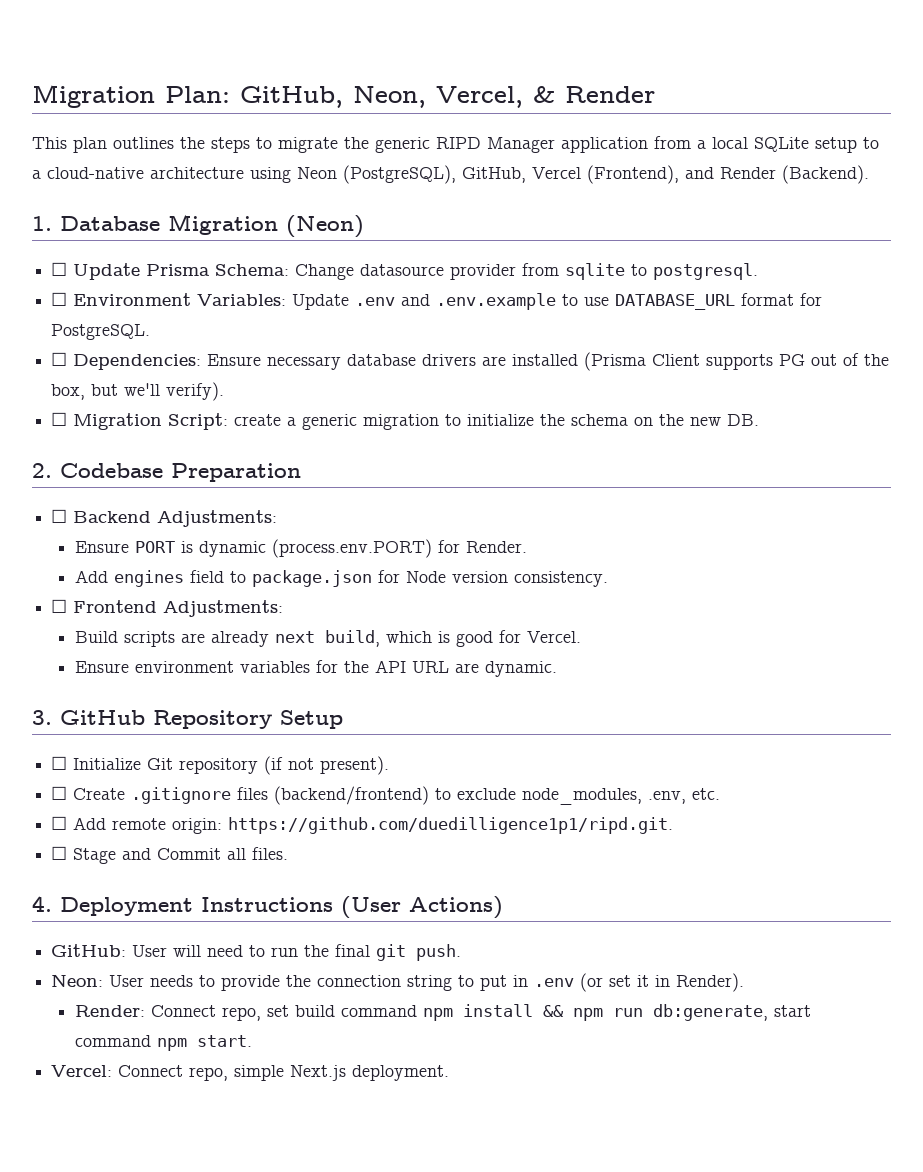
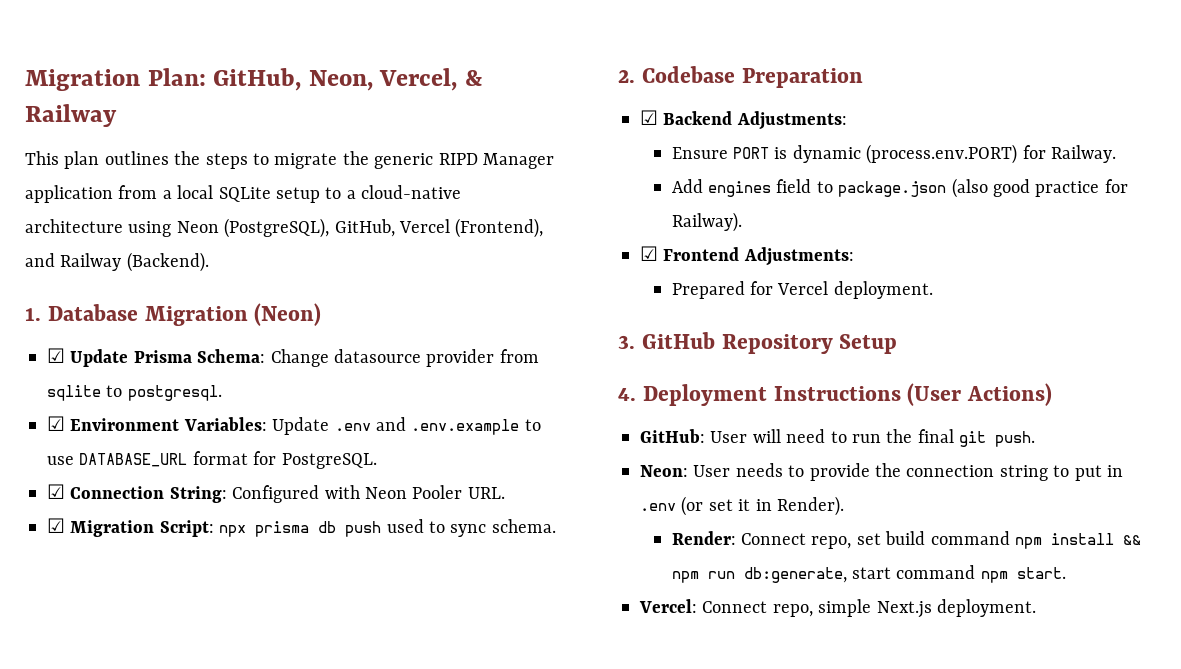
- Migration Plan: GitHub, Neon, Vercel, & Render
+ Migration Plan: GitHub, Neon, Vercel, & Railway
- This plan outlines the steps to migrate the generic RIPD Manager application from a local SQLite setup to a cloud-native architecture using Neon (PostgreSQL), GitHub, Vercel (Frontend), and Render (Backend).
+ This plan outlines the steps to migrate the generic RIPD Manager application from a local SQLite setup to a cloud-native architecture using Neon (PostgreSQL), GitHub, Vercel (Frontend), and Railway (Backend).
- ☐ Update Prisma Schema: Change datasource provider from sqlite to postgresql.
+ ☑ Update Prisma Schema: Change datasource provider from sqlite to postgresql.
- ☐ Environment Variables: Update .env and .env.example to use DATABASE_URL format for PostgreSQL.
+ ☑ Environment Variables: Update .env and .env.example to use DATABASE_URL format for PostgreSQL.
- ☐ Dependencies: Ensure necessary database drivers are installed (Prisma Client supports PG out of the box, but we'll verify).
- ☐ Migration Script: create a generic migration to initialize the schema on the new DB.
+ ☑ Connection String: Configured with Neon Pooler URL.
+ ☑ Migration Script: npx prisma db push used to sync schema.
- ☐ Backend Adjustments:
+ ☑ Backend Adjustments:
- Ensure PORT is dynamic (process.env.PORT) for Render.
+ Ensure PORT is dynamic (process.env.PORT) for Railway.
- Add engines field to package.json for Node version consistency.
- ☐ Frontend Adjustments:
- Build scripts are already next build, which is good for Vercel.
- Ensure environment variables for the API URL are dynamic.
+ Add engines field to package.json (also good practice for Railway).
+ ☑ Frontend Adjustments:
+ Prepared for Vercel deployment.
  3. GitHub Repository Setup
- ☐ Initialize Git repository (if not present).
- ☐ Create .gitignore files (backend/frontend) to exclude node_modules, .env, etc.
- ☐ Add remote origin: https://github.com/duedilligence1p1/ripd.git.
- ☐ Stage and Commit all files.

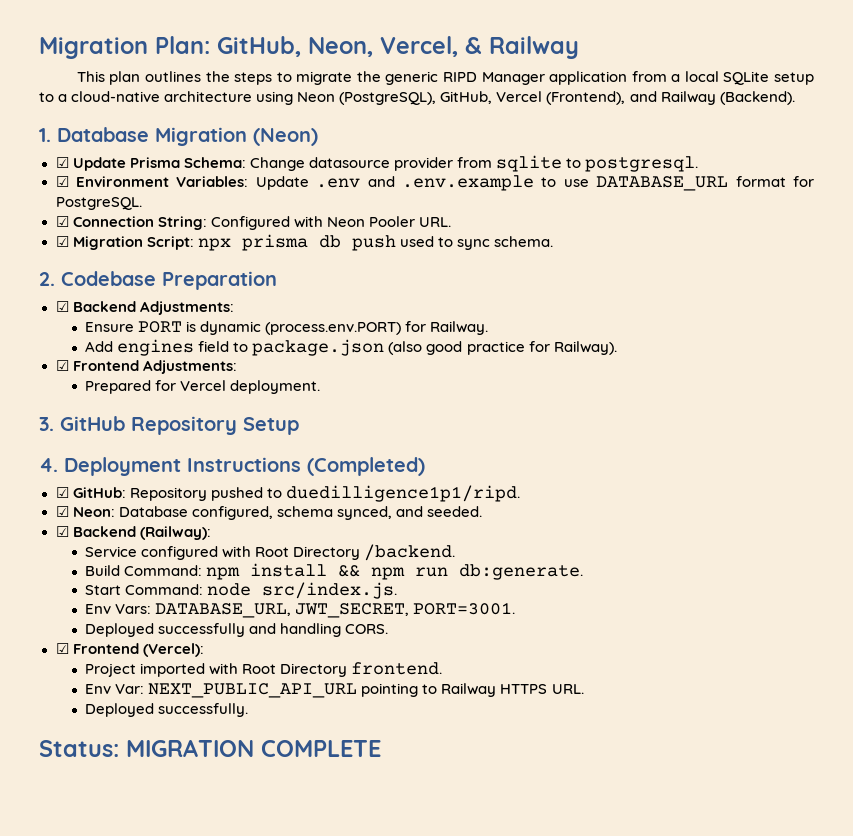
- 4. Deployment Instructions (User Actions)
- GitHub: User will need to run the final git push.
- Neon: User needs to provide the connection string to put in .env (or set it in Render).
- Render: Connect repo, set build command npm install && npm run db:generate, start command npm start.
- Vercel: Connect repo, simple Next.js deployment.
+ 4. Deployment Instructions (Completed)
+ ☑ GitHub: Repository pushed to duedilligence1p1/ripd.
+ ☑ Neon: Database configured, schema synced, and seeded.
+ ☑ Backend (Railway):
+ Service configured with Root Directory /backend.
+ Build Command: npm install && npm run db:generate.
+ Start Command: node src/index.js.
+ Env Vars: DATABASE_URL, JWT_SECRET, PORT=3001.
+ Deployed successfully and handling CORS.
+ ☑ Frontend (Vercel):
+ Project imported with Root Directory frontend.
+ Env Var: NEXT_PUBLIC_API_URL pointing to Railway HTTPS URL.
+ Deployed successfully.
+ Status: MIGRATION COMPLETE

